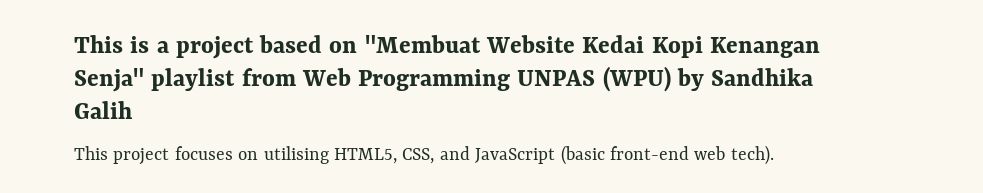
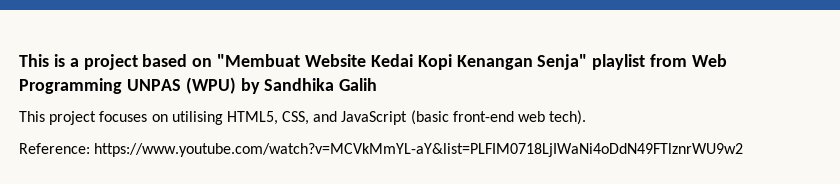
+ Reference: https://www.youtube.com/watch?v=MCVkMmYL-aY&list=PLFIM0718LjIWaNi4oDdN49FTlznrWU9w2

